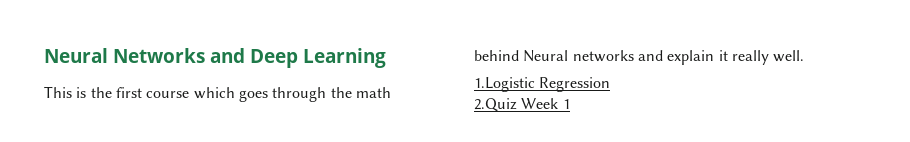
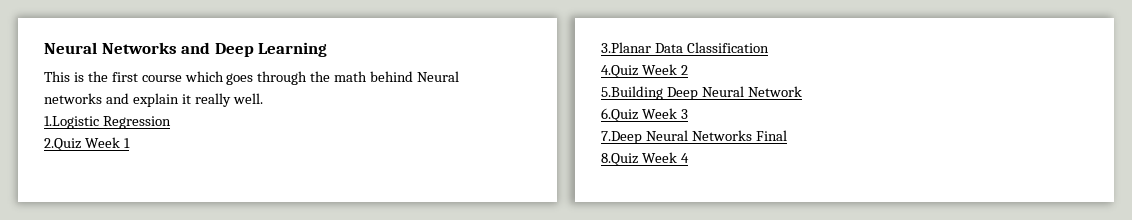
+ 3.Planar Data Classification
+ 4.Quiz Week 2
+ 5.Building Deep Neural Network
+ 6.Quiz Week 3
+ 7.Deep Neural Networks Final
+ 8.Quiz Week 4

